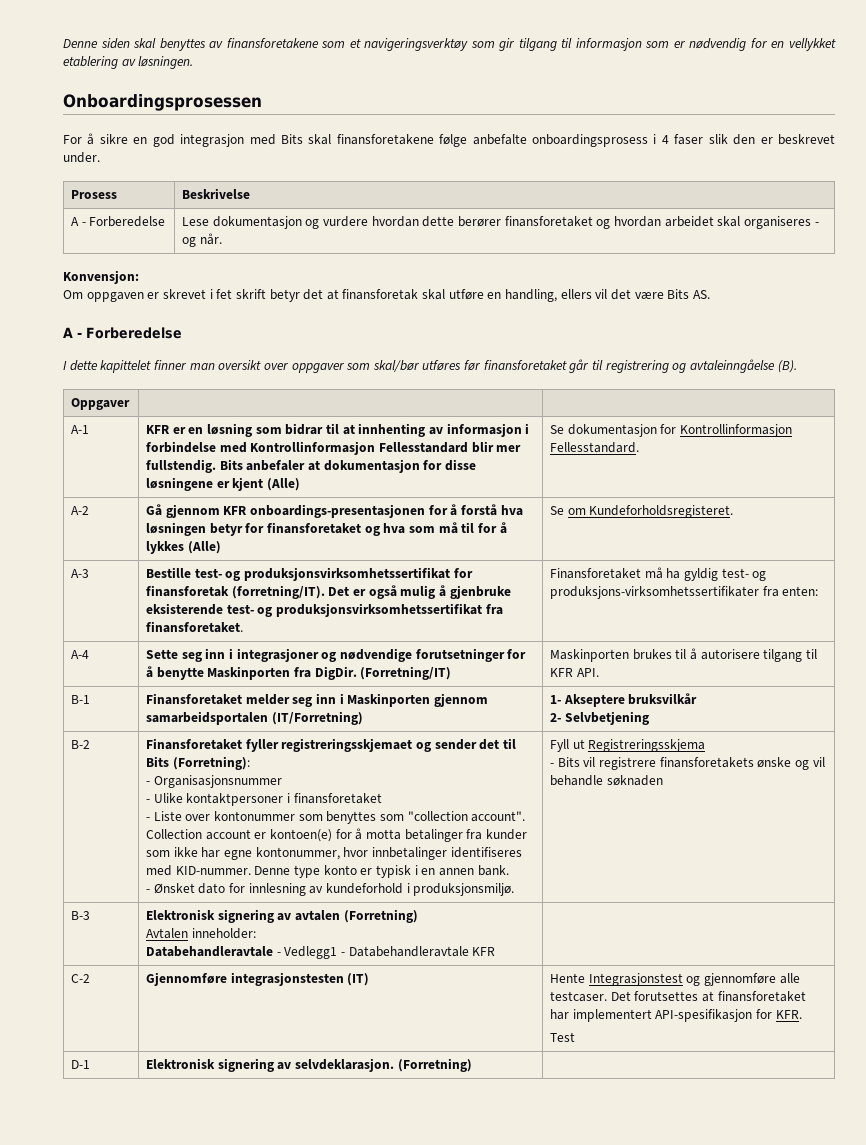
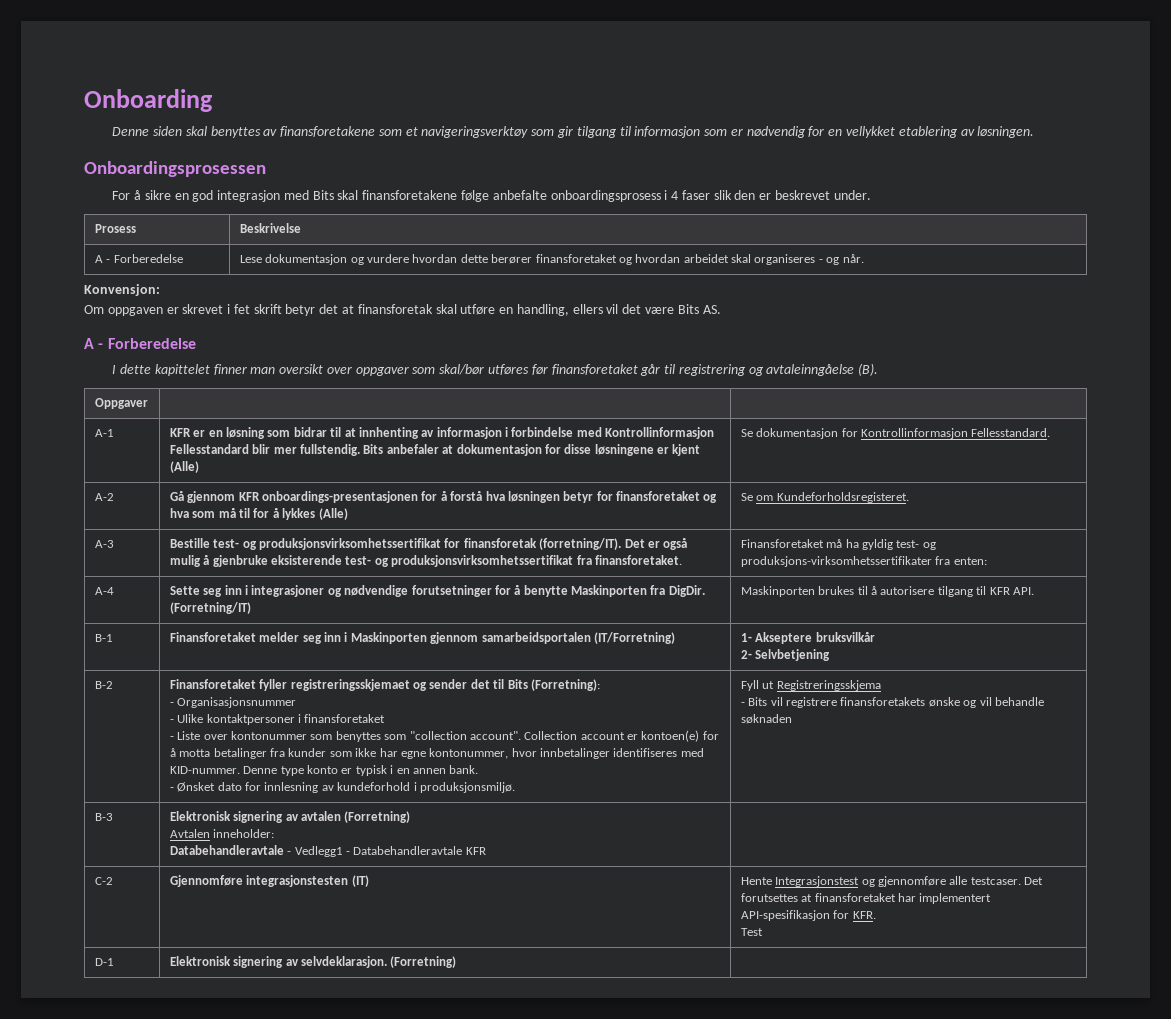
+ Onboarding

